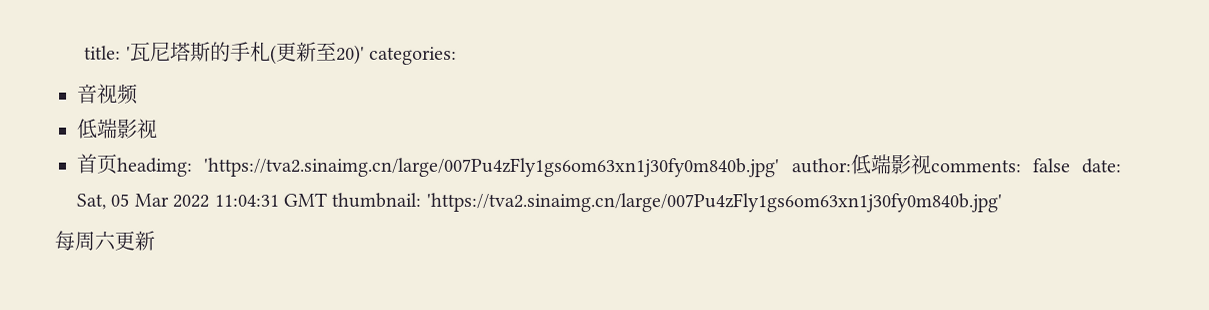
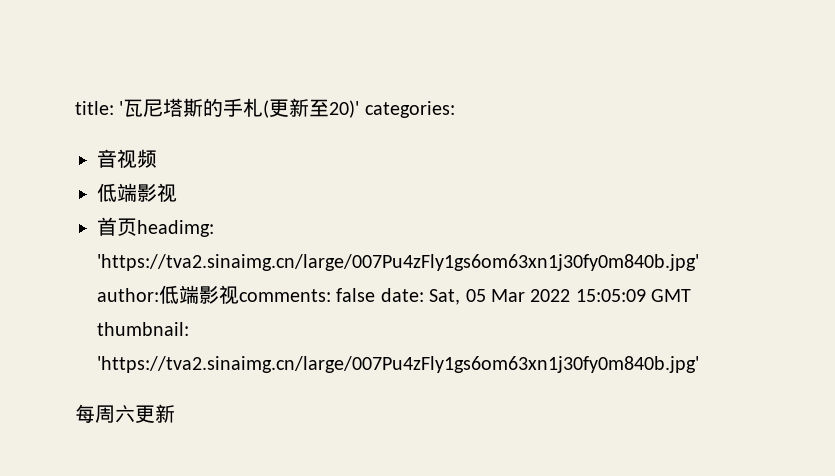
- 首页headimg: 'https://tva2.sinaimg.cn/large/007Pu4zFly1gs6om63xn1j30fy0m840b.jpg' author:低端影视comments: false date: Sat, 05 Mar 2022 11:04:31 GMT thumbnail: 'https://tva2.sinaimg.cn/large/007Pu4zFly1gs6om63xn1j30fy0m840b.jpg'
+ 首页headimg: 'https://tva2.sinaimg.cn/large/007Pu4zFly1gs6om63xn1j30fy0m840b.jpg' author:低端影视comments: false date: Sat, 05 Mar 2022 15:05:09 GMT thumbnail: 'https://tva2.sinaimg.cn/large/007Pu4zFly1gs6om63xn1j30fy0m840b.jpg'

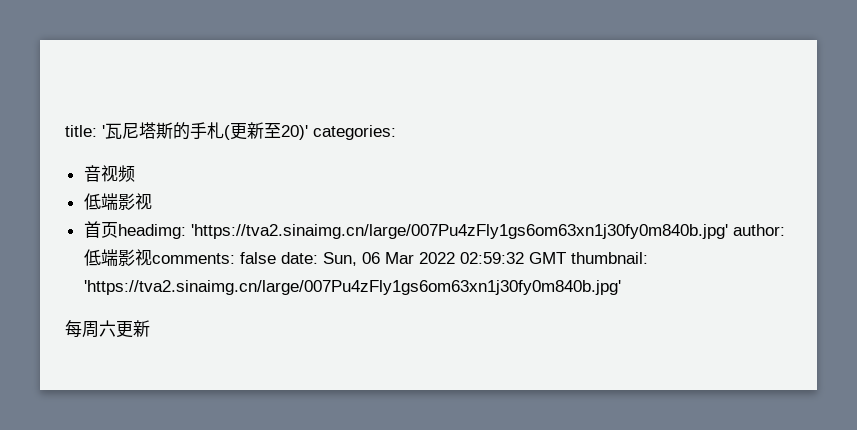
- 首页headimg: 'https://tva2.sinaimg.cn/large/007Pu4zFly1gs6om63xn1j30fy0m840b.jpg' author:低端影视comments: false date: Sat, 05 Mar 2022 15:05:09 GMT thumbnail: 'https://tva2.sinaimg.cn/large/007Pu4zFly1gs6om63xn1j30fy0m840b.jpg'
+ 首页headimg: 'https://tva2.sinaimg.cn/large/007Pu4zFly1gs6om63xn1j30fy0m840b.jpg' author:低端影视comments: false date: Sun, 06 Mar 2022 02:59:32 GMT thumbnail: 'https://tva2.sinaimg.cn/large/007Pu4zFly1gs6om63xn1j30fy0m840b.jpg'

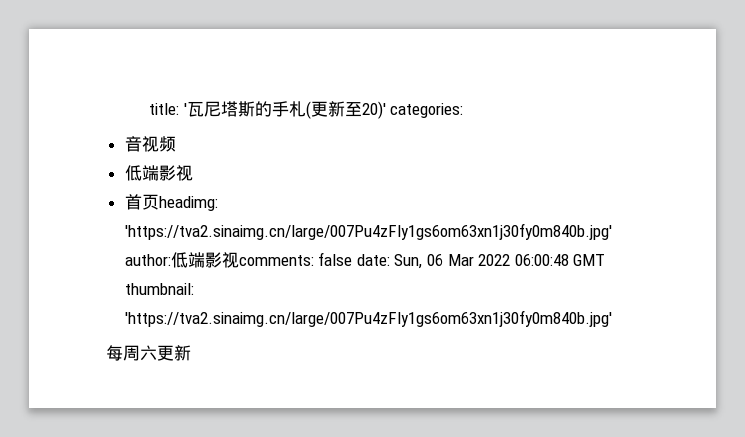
- 首页headimg: 'https://tva2.sinaimg.cn/large/007Pu4zFly1gs6om63xn1j30fy0m840b.jpg' author:低端影视comments: false date: Sun, 06 Mar 2022 02:59:32 GMT thumbnail: 'https://tva2.sinaimg.cn/large/007Pu4zFly1gs6om63xn1j30fy0m840b.jpg'
+ 首页headimg: 'https://tva2.sinaimg.cn/large/007Pu4zFly1gs6om63xn1j30fy0m840b.jpg' author:低端影视comments: false date: Sun, 06 Mar 2022 06:00:48 GMT thumbnail: 'https://tva2.sinaimg.cn/large/007Pu4zFly1gs6om63xn1j30fy0m840b.jpg'

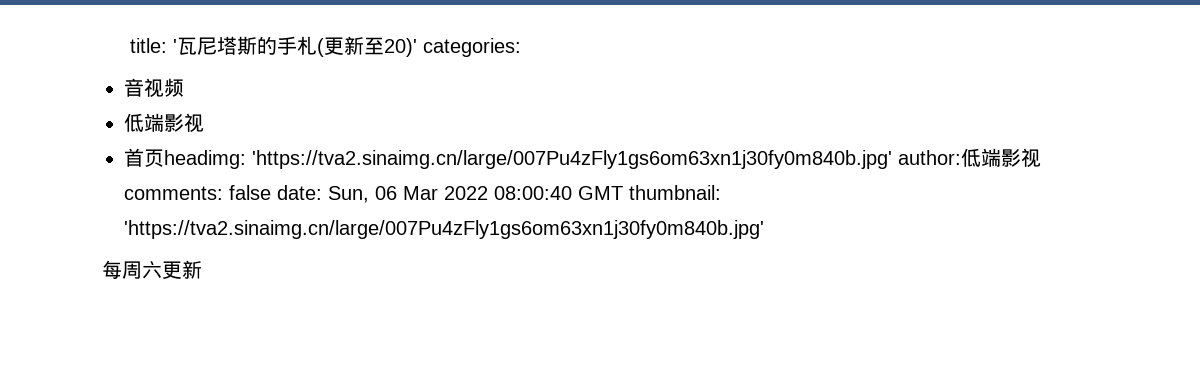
- 首页headimg: 'https://tva2.sinaimg.cn/large/007Pu4zFly1gs6om63xn1j30fy0m840b.jpg' author:低端影视comments: false date: Sun, 06 Mar 2022 06:00:48 GMT thumbnail: 'https://tva2.sinaimg.cn/large/007Pu4zFly1gs6om63xn1j30fy0m840b.jpg'
+ 首页headimg: 'https://tva2.sinaimg.cn/large/007Pu4zFly1gs6om63xn1j30fy0m840b.jpg' author:低端影视comments: false date: Sun, 06 Mar 2022 08:00:40 GMT thumbnail: 'https://tva2.sinaimg.cn/large/007Pu4zFly1gs6om63xn1j30fy0m840b.jpg'

